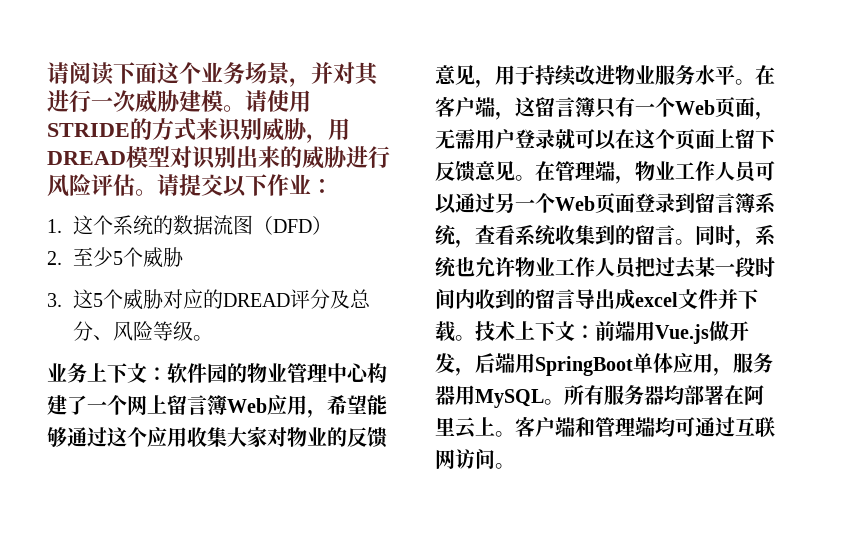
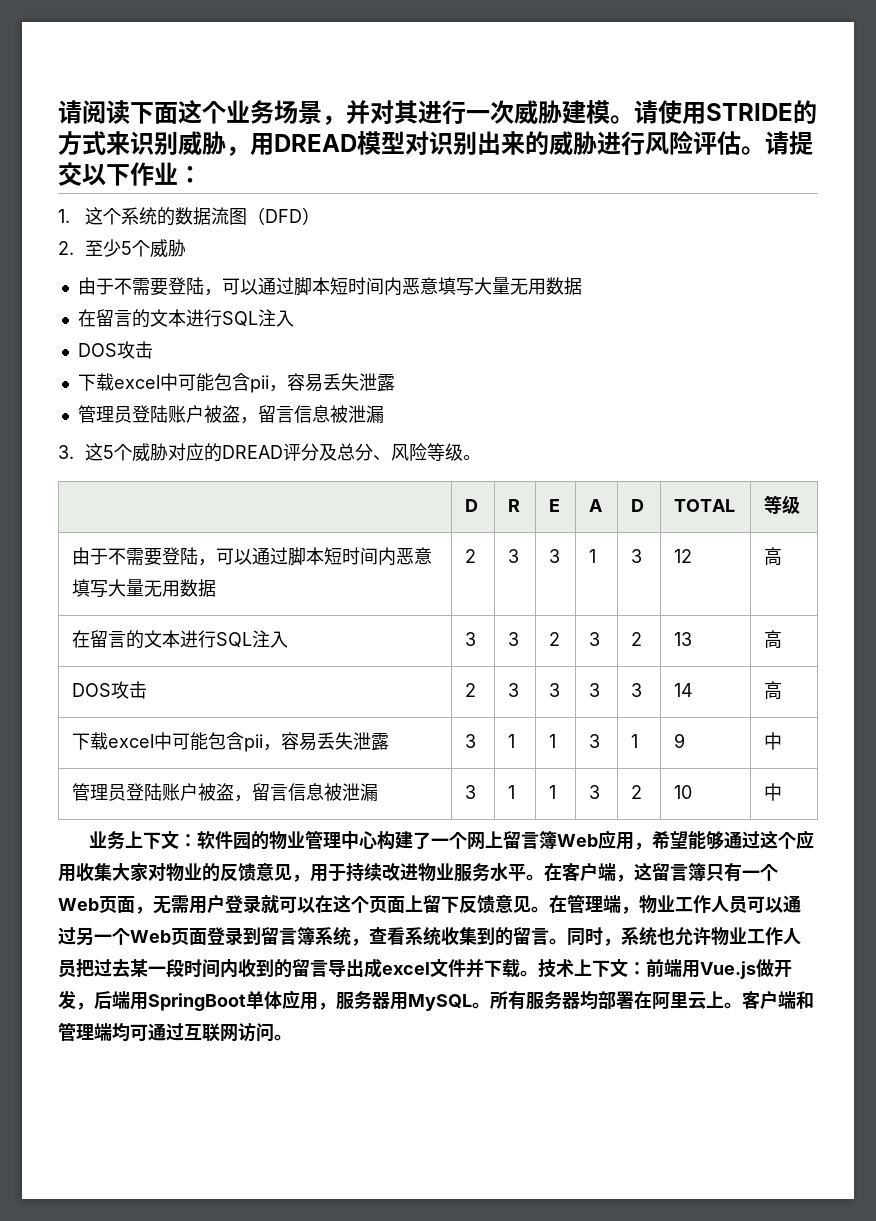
  2.至少5个威胁
+ 由于不需要登陆，可以通过脚本短时间内恶意填写大量无用数据
+ 在留言的文本进行SQL注入
+ DOS攻击
+ 下载excel中可能包含pii，容易丢失泄露
+ 管理员登陆账户被盗，留言信息被泄漏
+ | D | R | E | A | D | TOTAL | 等级
+ 由于不需要登陆，可以通过脚本短时间内恶意填写大量无用数据 | 2 | 3 | 3 | 1 | 3 | 12 | 高
+ 在留言的文本进行SQL注入 | 3 | 3 | 2 | 3 | 2 | 13 | 高
+ DOS攻击 | 2 | 3 | 3 | 3 | 3 | 14 | 高
+ 下载excel中可能包含pii，容易丢失泄露 | 3 | 1 | 1 | 3 | 1 | 9 | 中
+ 管理员登陆账户被盗，留言信息被泄漏 | 3 | 1 | 1 | 3 | 2 | 10 | 中

